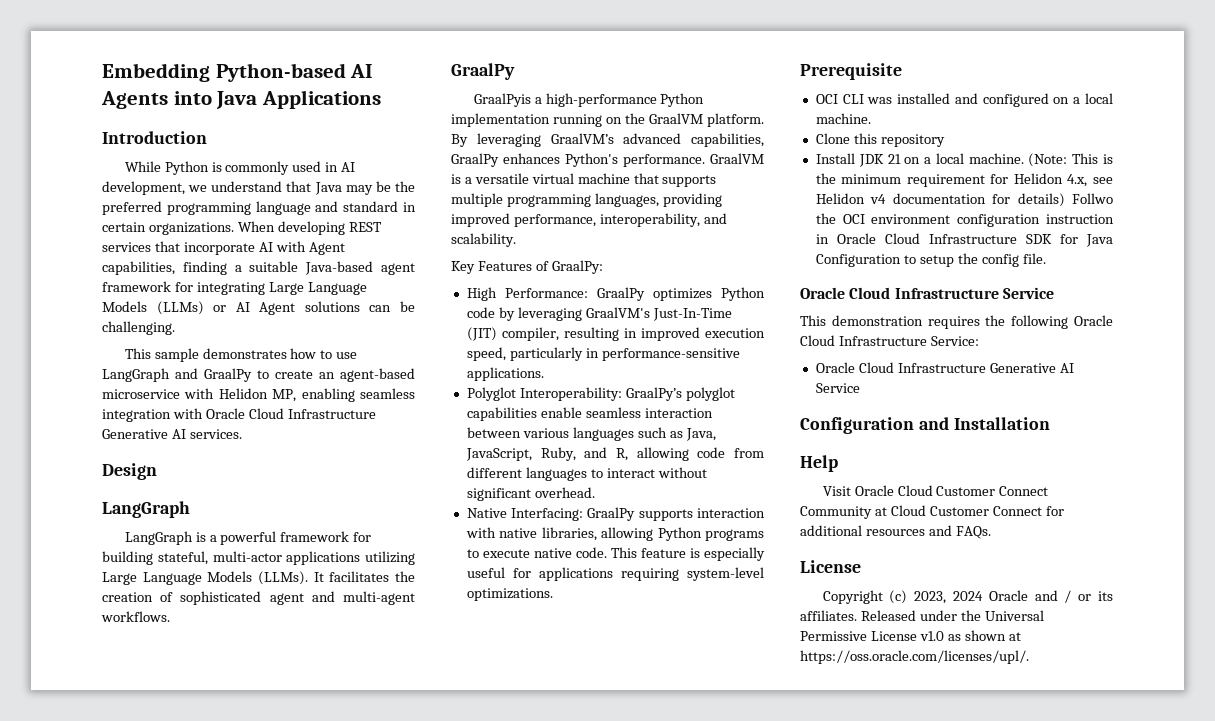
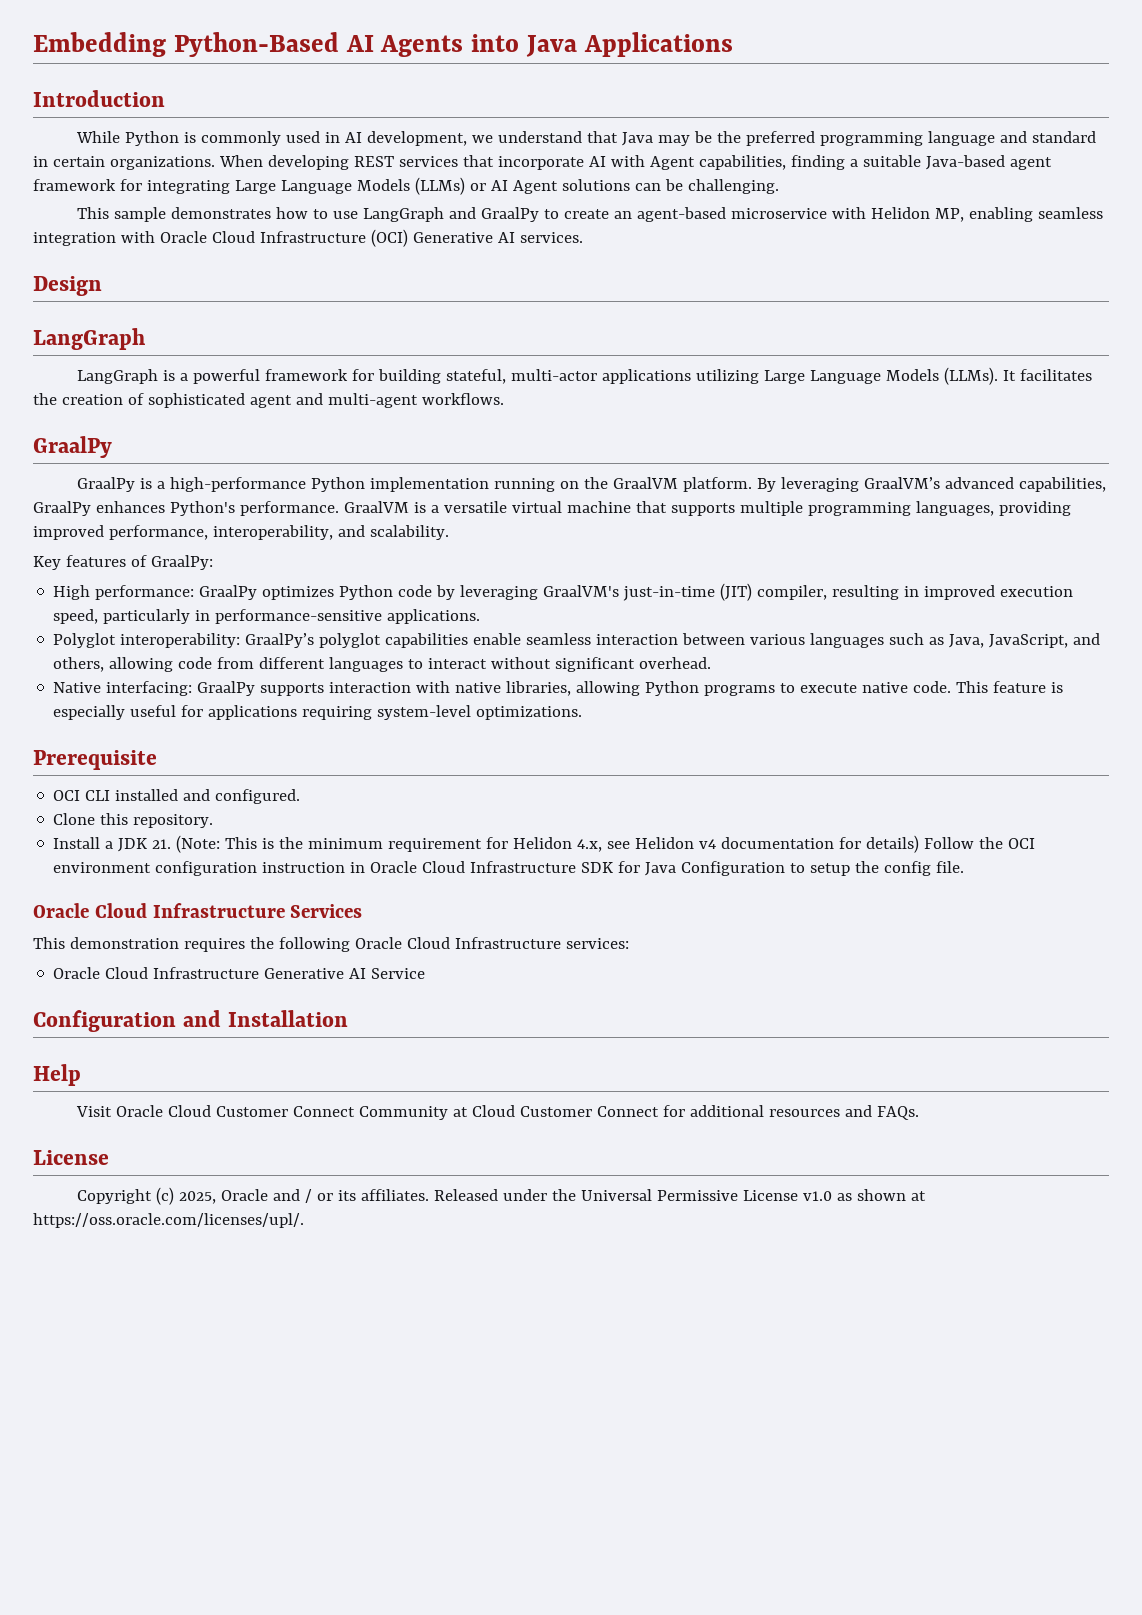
- Embedding Python-based AI Agents into Java Applications
+ Embedding Python-Based AI Agents into Java Applications
- This sample demonstrates how to use LangGraph and GraalPy to create an agent-based microservice with Helidon MP, enabling seamless integration with Oracle Cloud Infrastructure Generative AI services.
+ This sample demonstrates how to use LangGraph and GraalPy to create an agent-based microservice with Helidon MP, enabling seamless integration with Oracle Cloud Infrastructure (OCI) Generative AI services.
- GraalPyis a high-performance Python implementation running on the GraalVM platform.
+ GraalPy is a high-performance Python implementation running on the GraalVM platform.
- Key Features of GraalPy:
+ Key features of GraalPy:
- High Performance: GraalPy optimizes Python code by leveraging GraalVM's Just-In-Time (JIT) compiler, resulting in improved execution speed, particularly in performance-sensitive applications.
+ High performance: GraalPy optimizes Python code by leveraging GraalVM's just-in-time (JIT) compiler, resulting in improved execution speed, particularly in performance-sensitive applications.
- Polyglot Interoperability: GraalPy’s polyglot capabilities enable seamless interaction between various languages such as Java, JavaScript, Ruby, and R, allowing code from different languages to interact without significant overhead.
+ Polyglot interoperability: GraalPy’s polyglot capabilities enable seamless interaction between various languages such as Java, JavaScript, and others, allowing code from different languages to interact without significant overhead.
- Native Interfacing: GraalPy supports interaction with native libraries, allowing Python programs to execute native code.
+ Native interfacing: GraalPy supports interaction with native libraries, allowing Python programs to execute native code.
- OCI CLI was installed and configured on a local machine.
+ OCI CLI installed and configured.
- Clone this repository
+ Clone this repository.
- Install JDK 21 on a local machine. (Note: This is the minimum requirement for Helidon 4.x, see Helidon v4 documentation for details) Follwo the OCI environment configuration instruction in Oracle Cloud Infrastructure SDK for Java Configuration to setup the config file.
+ Install a JDK 21. (Note: This is the minimum requirement for Helidon 4.x, see Helidon v4 documentation for details) Follow the OCI environment configuration instruction in Oracle Cloud Infrastructure SDK for Java Configuration to setup the config file.
- Oracle Cloud Infrastructure Service
+ Oracle Cloud Infrastructure Services
- This demonstration requires the following Oracle Cloud Infrastructure Service:
+ This demonstration requires the following Oracle Cloud Infrastructure services:
- Copyright (c) 2023, 2024 Oracle and / or its affiliates.
+ Copyright (c) 2025, Oracle and / or its affiliates.

